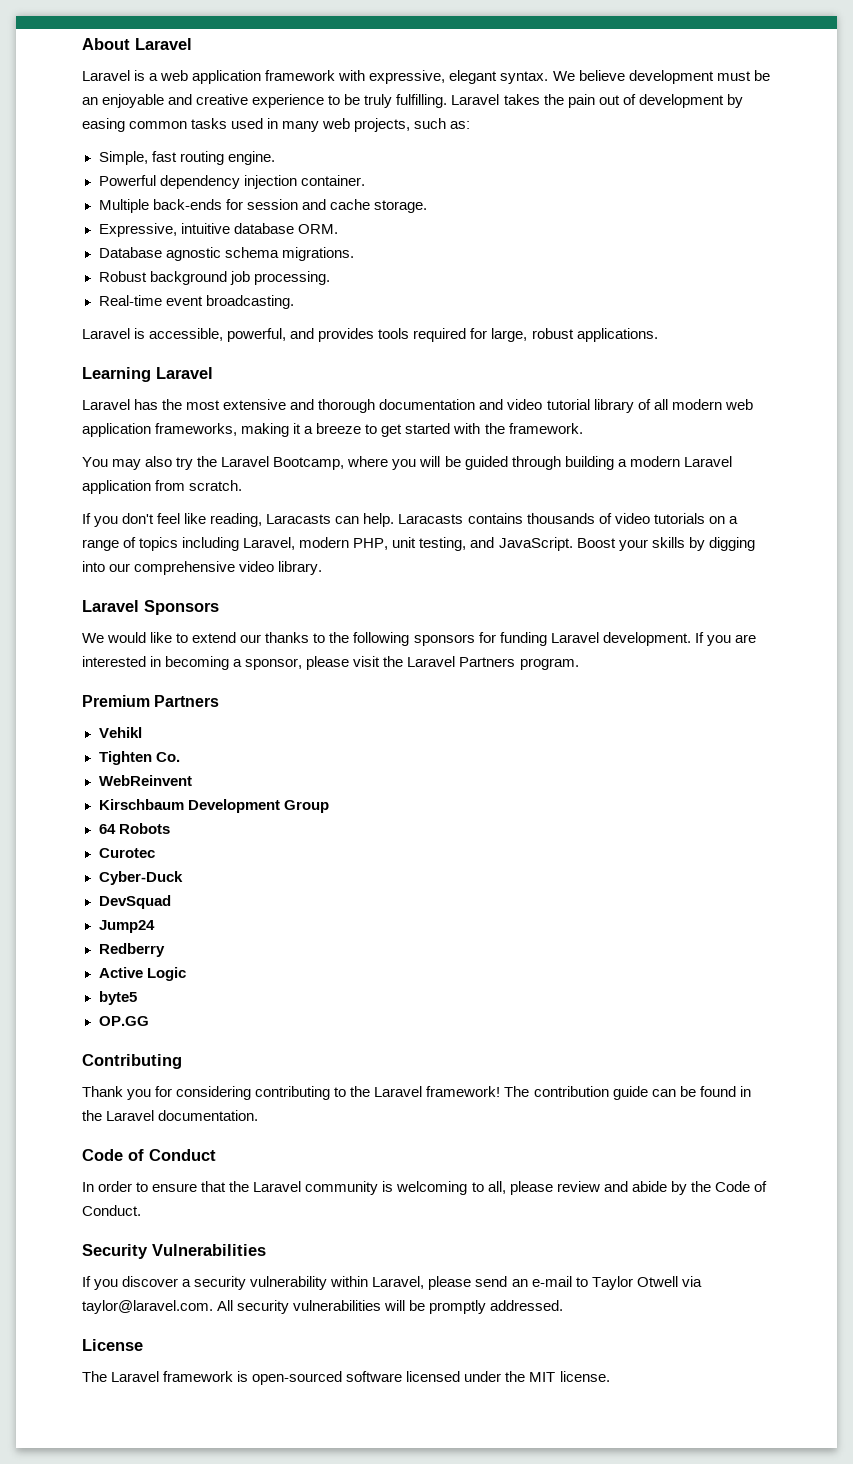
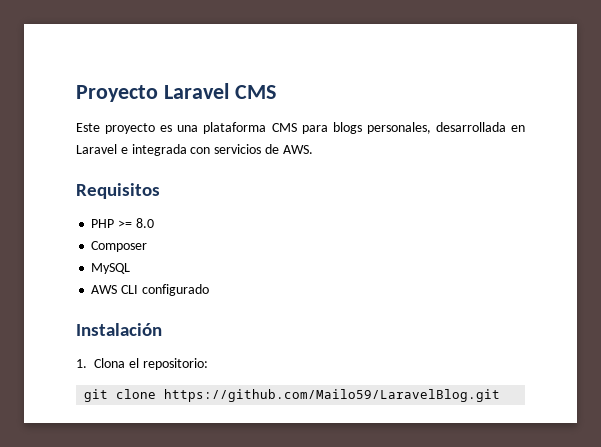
- About Laravel
- Laravel is a web application framework with expressive, elegant syntax. We believe development must be an enjoyable and creative experience to be truly fulfilling. Laravel takes the pain out of development by easing common tasks used in many web projects, such as:
- Simple, fast routing engine.
- Powerful dependency injection container.
- Multiple back-ends for session and cache storage.
- Expressive, intuitive database ORM.
- Database agnostic schema migrations.
- Robust background job processing.
- Real-time event broadcasting.
- Laravel is accessible, powerful, and provides tools required for large, robust applications.
- Learning Laravel
- Laravel has the most extensive and thorough documentation and video tutorial library of all modern web application frameworks, making it a breeze to get started with the framework.
- You may also try the Laravel Bootcamp, where you will be guided through building a modern Laravel application from scratch.
- If you don't feel like reading, Laracasts can help. Laracasts contains thousands of video tutorials on a range of topics including Laravel, modern PHP, unit testing, and JavaScript. Boost your skills by digging into our comprehensive video library.
- Laravel Sponsors
- We would like to extend our thanks to the following sponsors for funding Laravel development. If you are interested in becoming a sponsor, please visit the Laravel Partners program.
- Premium Partners
- Vehikl
- Tighten Co.
- WebReinvent
- Kirschbaum Development Group
- 64 Robots
- Curotec
- Cyber-Duck
- DevSquad
- Jump24
- Redberry
- Active Logic
- byte5
- OP.GG
- Contributing
- Thank you for considering contributing to the Laravel framework! The contribution guide can be found in the Laravel documentation.
- Code of Conduct
- In order to ensure that the Laravel community is welcoming to all, please review and abide by the Code of Conduct.
- Security Vulnerabilities
- If you discover a security vulnerability within Laravel, please send an e-mail to Taylor Otwell via taylor@laravel.com. All security vulnerabilities will be promptly addressed.
- License
- The Laravel framework is open-sourced software licensed under the MIT license.
+ Proyecto Laravel CMS
+ Este proyecto es una plataforma CMS para blogs personales, desarrollada en Laravel e integrada con servicios de AWS.
+ Requisitos
+ PHP >= 8.0
+ Composer
+ MySQL
+ AWS CLI configurado
+ Instalación
+ 1. Clona el repositorio:
+ git clone https://github.com/Mailo59/LaravelBlog.git

